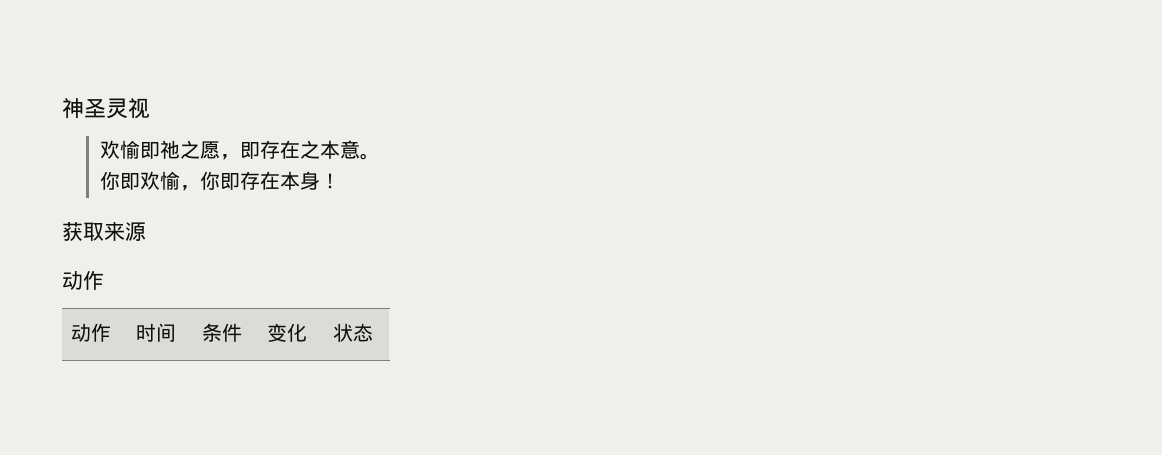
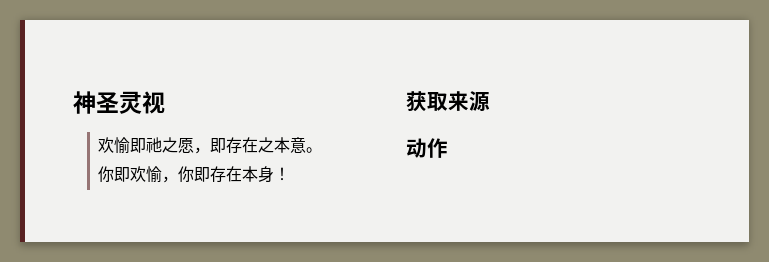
- 动作 | 时间 | 条件 | 变化 | 状态

